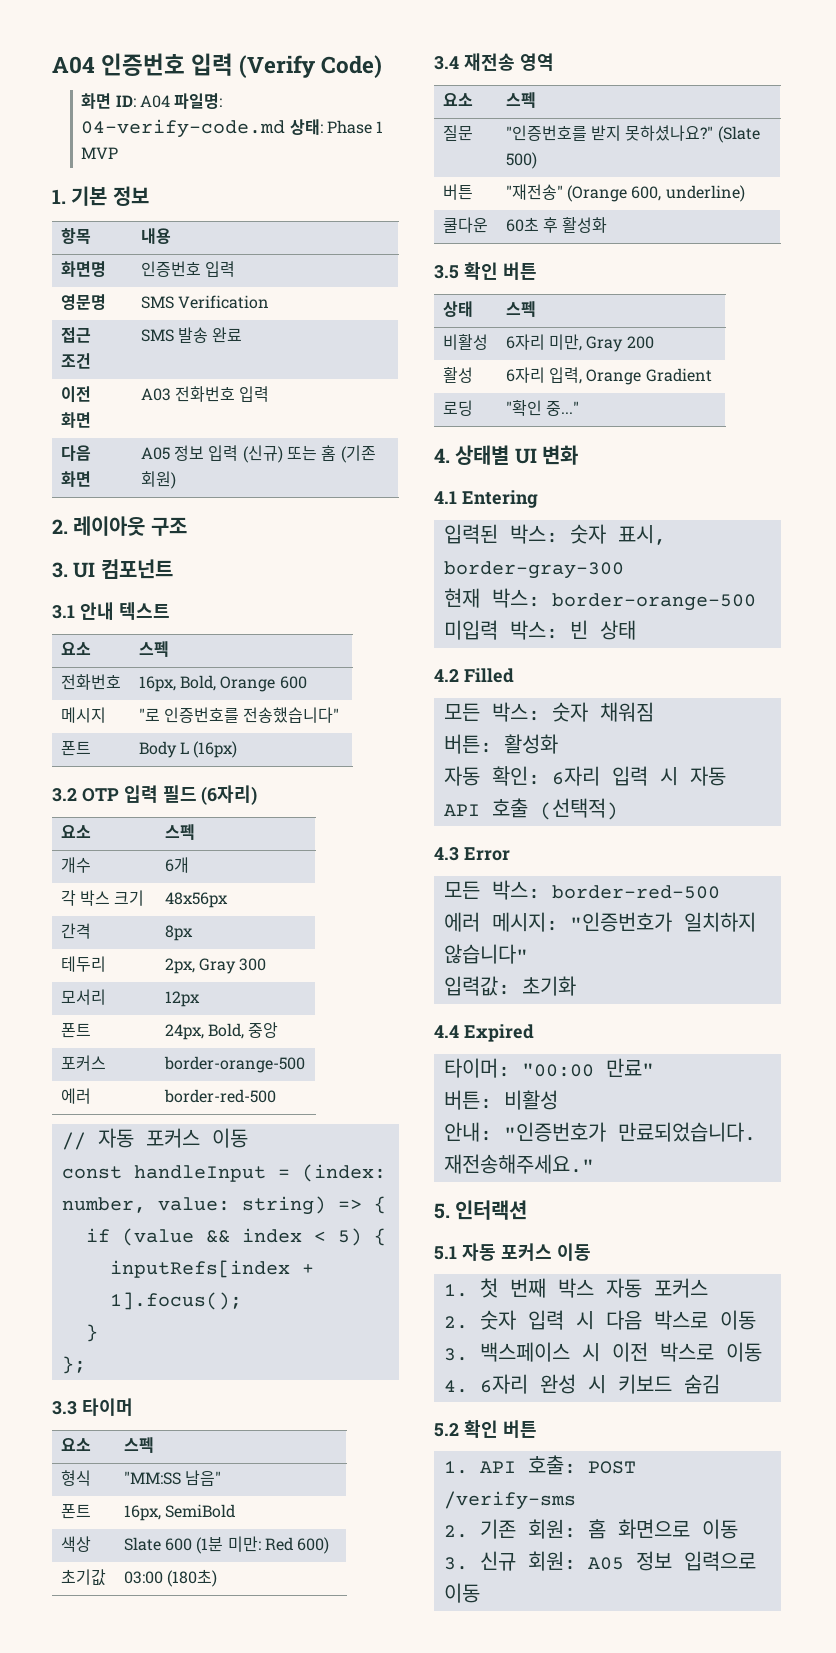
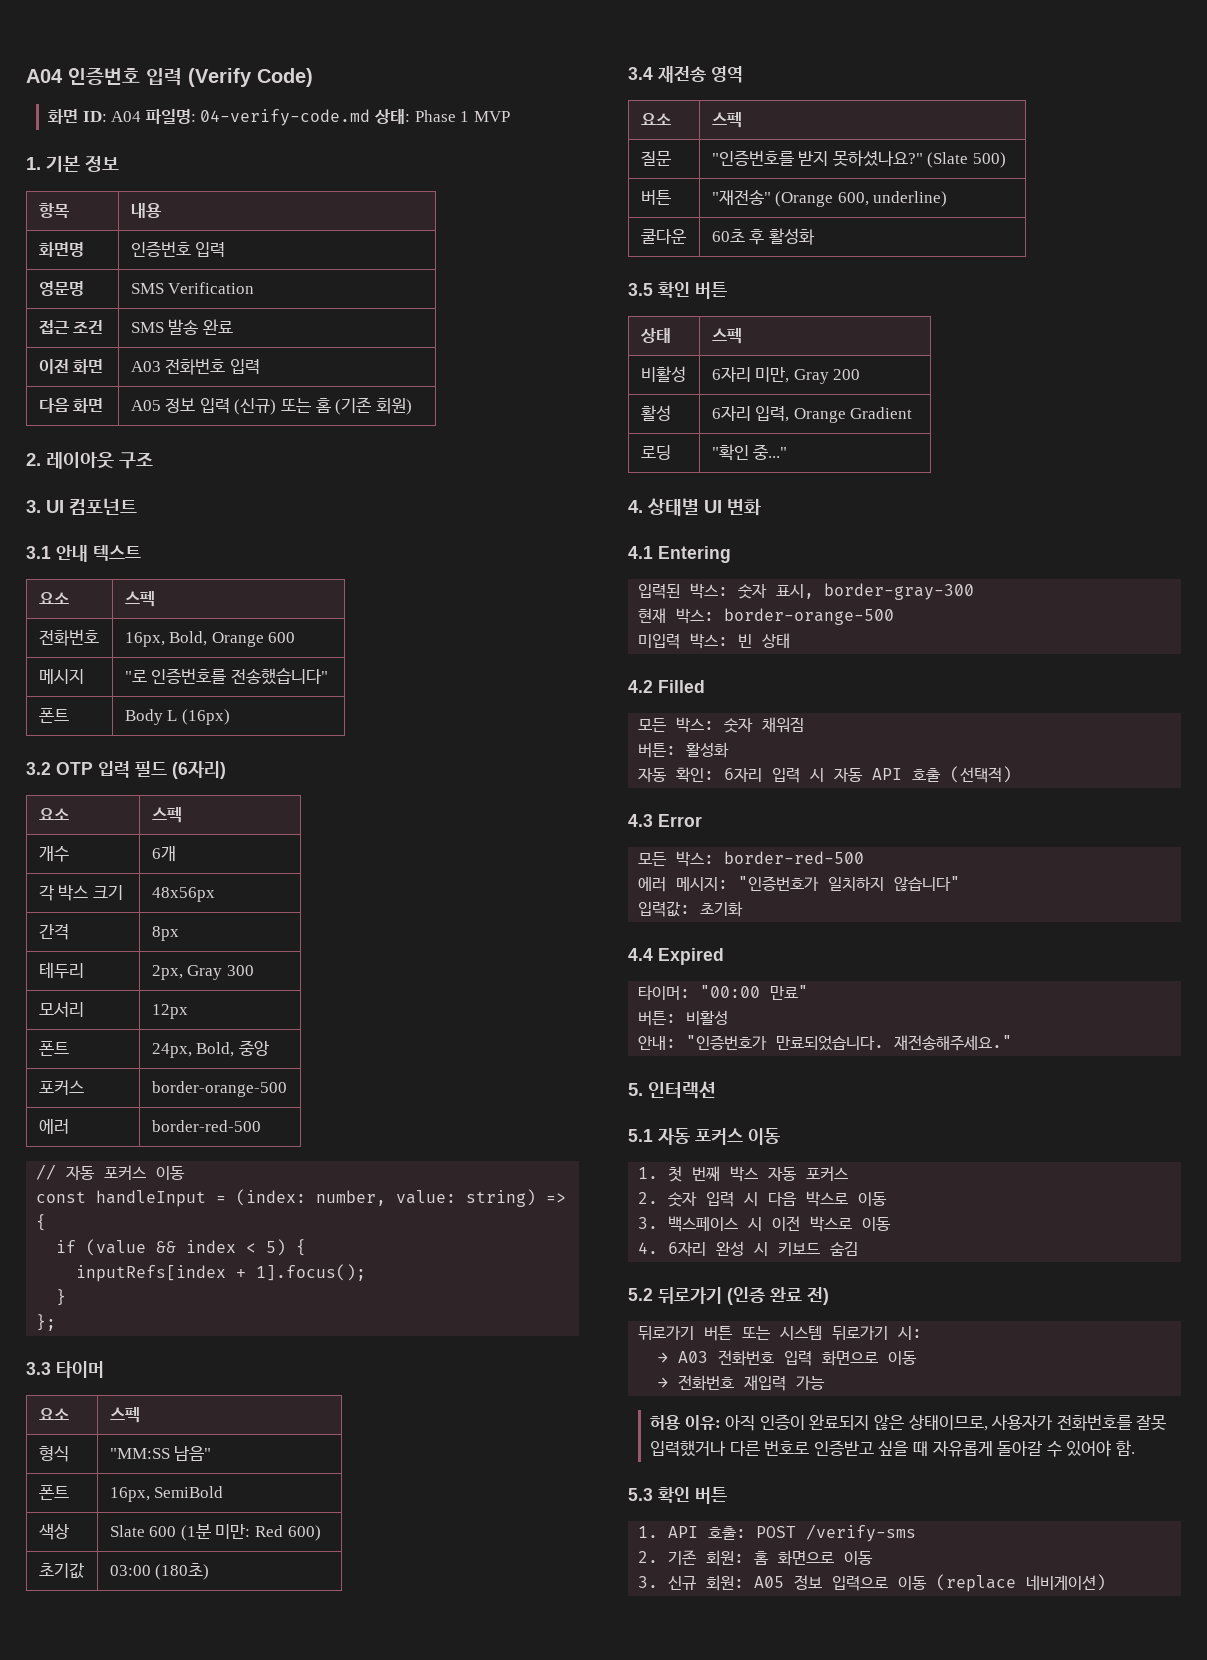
- 5.2 확인 버튼
+ 5.2 뒤로가기 (인증 완료 전)
+ 뒤로가기 버튼 또는 시스템 뒤로가기 시:
+ → A03 전화번호 입력 화면으로 이동
+ → 전화번호 재입력 가능
+ 허용 이유: 아직 인증이 완료되지 않은 상태이므로, 사용자가 전화번호를 잘못 입력했거나 다른 번호로 인증받고 싶을 때 자유롭게 돌아갈 수 있어야 함.
+ 5.3 확인 버튼
- 3. 신규 회원: A05 정보 입력으로 이동
+ 3. 신규 회원: A05 정보 입력으로 이동 (replace 네비게이션)

